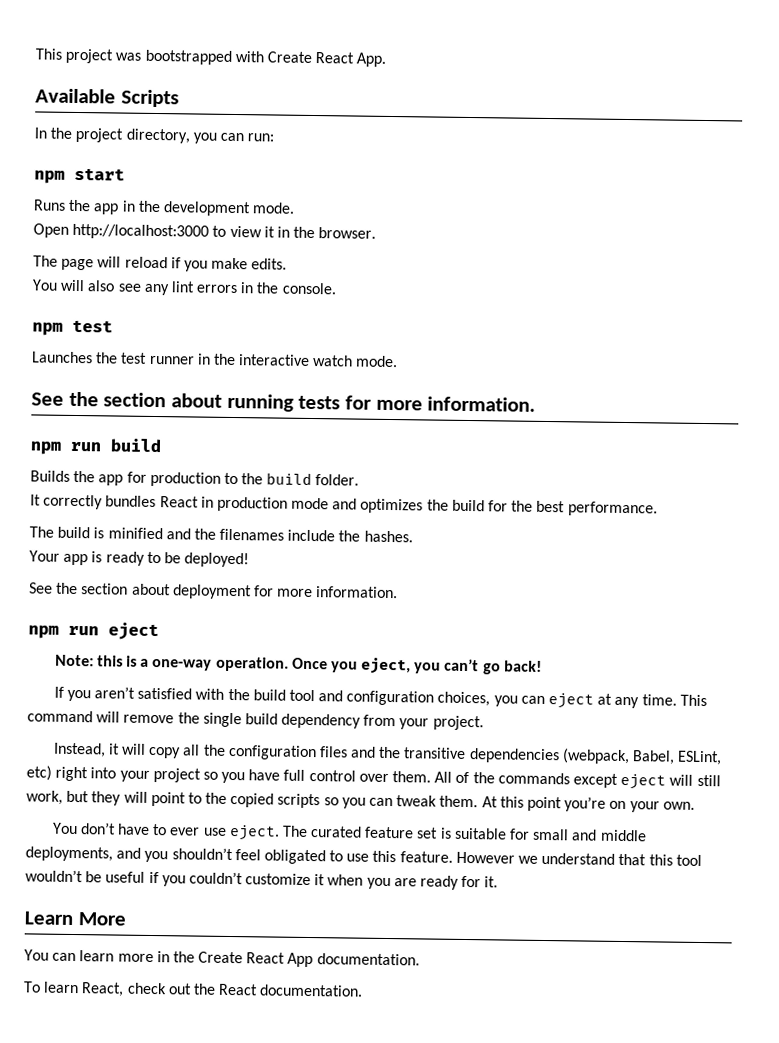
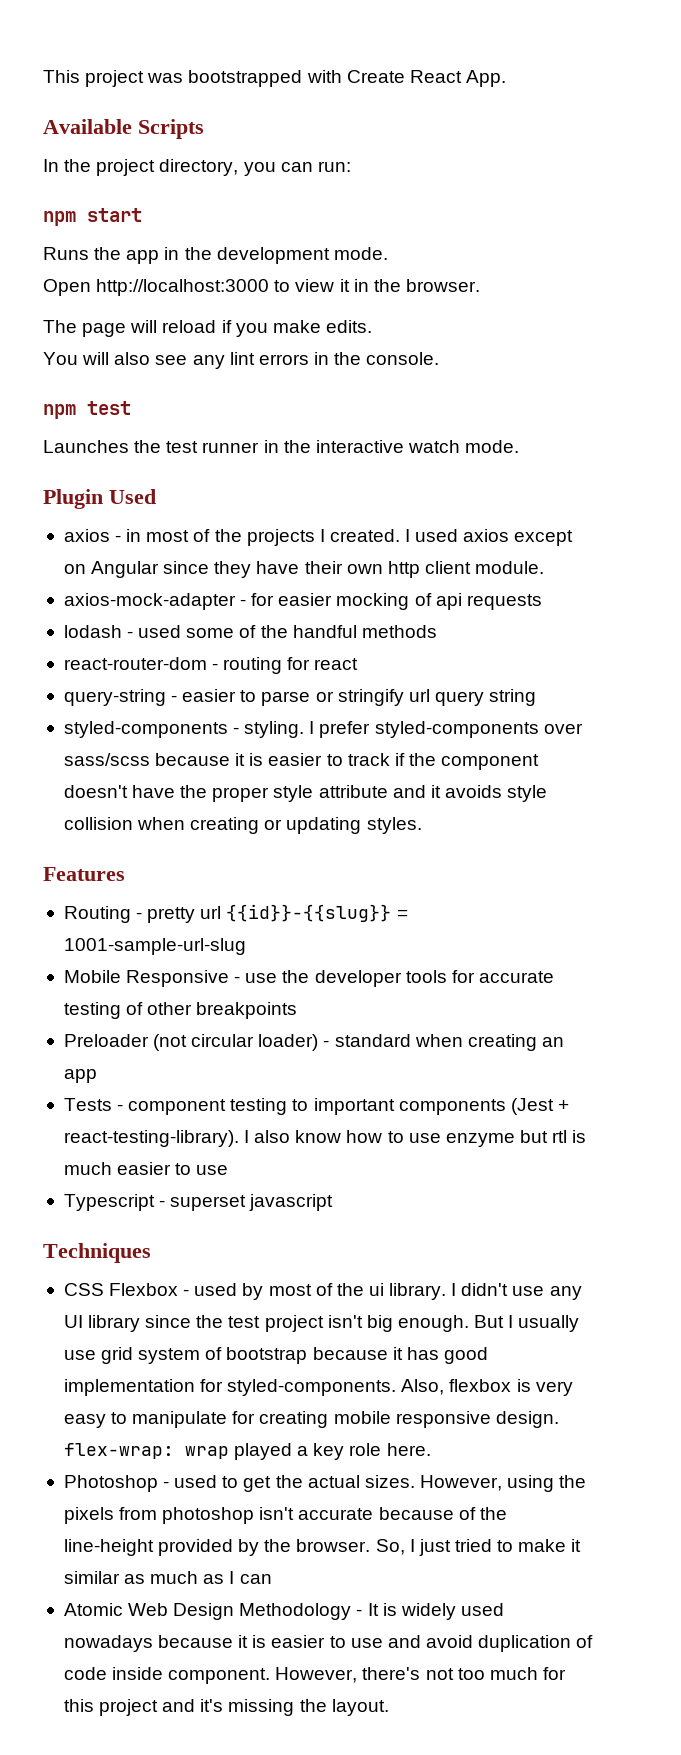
- See the section about running tests for more information.
- npm run build
- Builds the app for production to the build folder.
- It correctly bundles React in production mode and optimizes the build for the best performance.
- The build is minified and the filenames include the hashes.
- Your app is ready to be deployed!
- See the section about deployment for more information.
- npm run eject
- Note: this is a one-way operation. Once you eject, you can’t go back!
- If you aren’t satisfied with the build tool and configuration choices, you can eject at any time. This command will remove the single build dependency from your project.
- Instead, it will copy all the configuration files and the transitive dependencies (webpack, Babel, ESLint, etc) right into your project so you have full control over them. All of the commands except eject will still work, but they will point to the copied scripts so you can tweak them. At this point you’re on your own.
- You don’t have to ever use eject. The curated feature set is suitable for small and middle deployments, and you shouldn’t feel obligated to use this feature. However we understand that this tool wouldn’t be useful if you couldn’t customize it when you are ready for it.
- Learn More
- You can learn more in the Create React App documentation.
- To learn React, check out the React documentation.
+ Plugin Used
+ axios - in most of the projects I created. I used axios except on Angular since they have their own http client module.
+ axios-mock-adapter - for easier mocking of api requests
+ lodash - used some of the handful methods
+ react-router-dom - routing for react
+ query-string - easier to parse or stringify url query string
+ styled-components - styling. I prefer styled-components over sass/scss because it is easier to track if the component doesn't have the proper style attribute and it avoids style collision when creating or updating styles.
+ Features
+ Routing - pretty url {{id}}-{{slug}} = 1001-sample-url-slug
+ Mobile Responsive - use the developer tools for accurate testing of other breakpoints
+ Preloader (not circular loader) - standard when creating an app
+ Tests - component testing to important components (Jest + react-testing-library). I also know how to use enzyme but rtl is much easier to use
+ Typescript - superset javascript
+ Techniques
+ CSS Flexbox - used by most of the ui library. I didn't use any UI library since the test project isn't big enough. But I usually use grid system of bootstrap because it has good implementation for styled-components. Also, flexbox is very easy to manipulate for creating mobile responsive design. flex-wrap: wrap played a key role here.
+ Photoshop - used to get the actual sizes. However, using the pixels from photoshop isn't accurate because of the line-height provided by the browser. So, I just tried to make it similar as much as I can
+ Atomic Web Design Methodology - It is widely used nowadays because it is easier to use and avoid duplication of code inside component. However, there's not too much for this project and it's missing the layout.

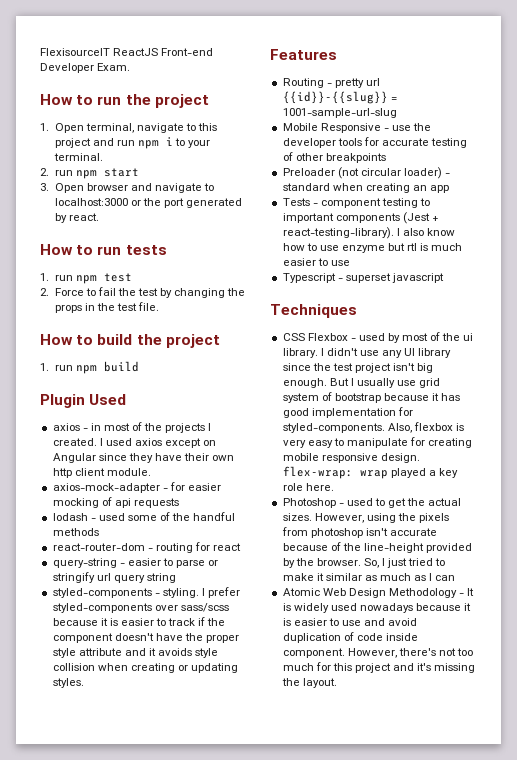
- This project was bootstrapped with Create React App.
- Available Scripts
- In the project directory, you can run:
- npm start
- Runs the app in the development mode.
- Open http://localhost:3000 to view it in the browser.
- The page will reload if you make edits.
- You will also see any lint errors in the console.
- npm test
- Launches the test runner in the interactive watch mode.
+ FlexisourceIT ReactJS Front-end Developer Exam.
+ How to run the project
+ 1. Open terminal, navigate to this project and run npm i to your terminal.
+ 2. run npm start
+ 3. Open browser and navigate to localhost:3000 or the port generated by react.
+ How to run tests
+ 1. run npm test
+ 2. Force to fail the test by changing the props in the test file.
+ How to build the project
+ 1. run npm build

